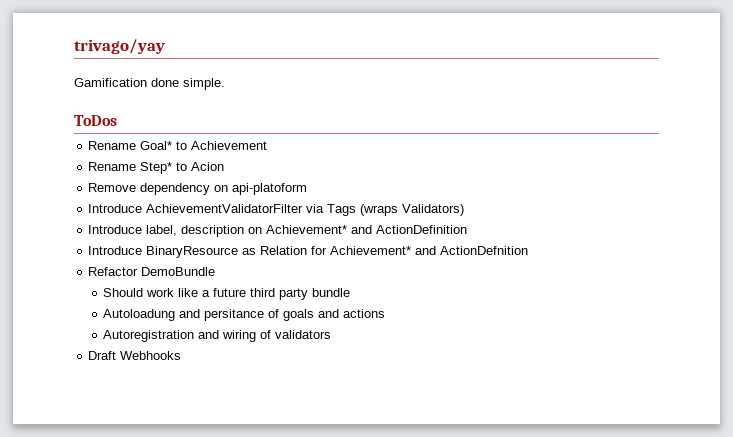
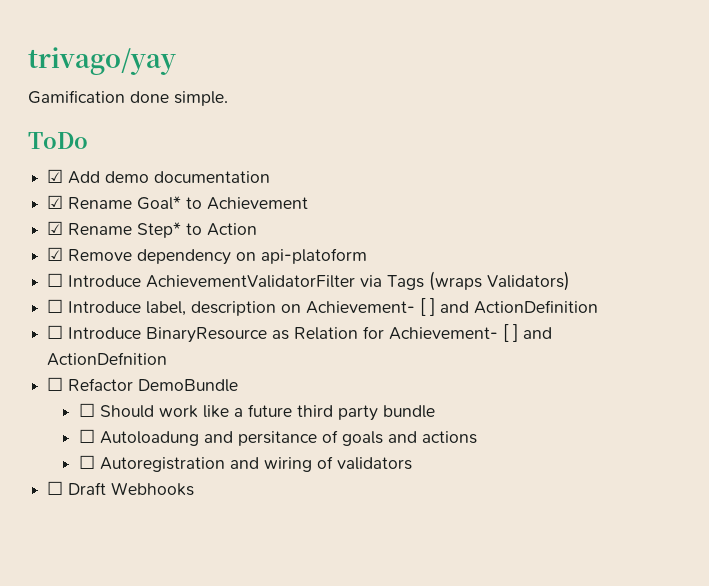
- ToDos
- Rename Goal* to Achievement
+ ToDo
+ ☑ Add demo documentation
+ ☑ Rename Goal* to Achievement
- Rename Step* to Acion
- Remove dependency on api-platoform
+ ☑ Rename Step* to Action
+ ☑ Remove dependency on api-platoform
- Introduce AchievementValidatorFilter via Tags (wraps Validators)
+ ☐ Introduce AchievementValidatorFilter via Tags (wraps Validators)
- Introduce label, description on Achievement* and ActionDefinition
+ ☐ Introduce label, description on Achievement- [ ] and ActionDefinition
- Introduce BinaryResource as Relation for Achievement* and ActionDefnition
+ ☐ Introduce BinaryResource as Relation for Achievement- [ ] and ActionDefnition
- Refactor DemoBundle
+ ☐ Refactor DemoBundle
- Should work like a future third party bundle
+ ☐ Should work like a future third party bundle
- Autoloadung and persitance of goals and actions
+ ☐ Autoloadung and persitance of goals and actions
- Autoregistration and wiring of validators
+ ☐ Autoregistration and wiring of validators
- Draft Webhooks
+ ☐ Draft Webhooks

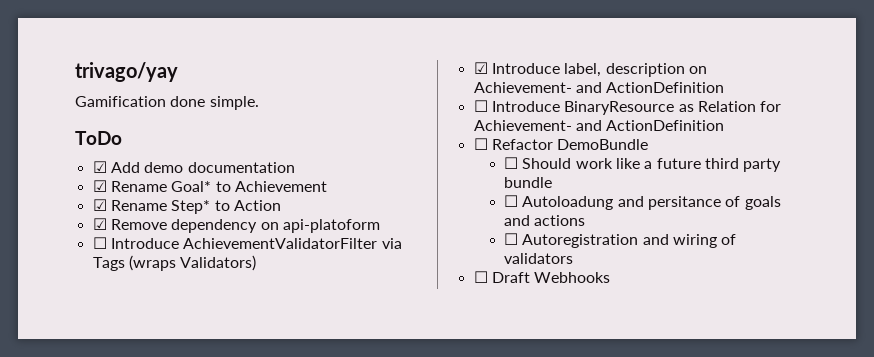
- ☐ Introduce label, description on Achievement- [ ] and ActionDefinition
+ ☑ Introduce label, description on Achievement- and ActionDefinition
- ☐ Introduce BinaryResource as Relation for Achievement- [ ] and ActionDefnition
+ ☐ Introduce BinaryResource as Relation for Achievement- and ActionDefinition

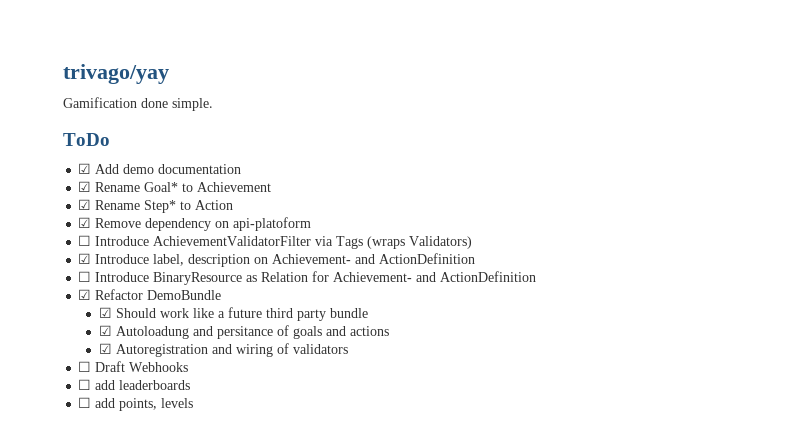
- ☐ Refactor DemoBundle
+ ☑ Refactor DemoBundle
- ☐ Should work like a future third party bundle
+ ☑ Should work like a future third party bundle
- ☐ Autoloadung and persitance of goals and actions
+ ☑ Autoloadung and persitance of goals and actions
- ☐ Autoregistration and wiring of validators
+ ☑ Autoregistration and wiring of validators
+ ☐ add leaderboards
+ ☐ add points, levels

